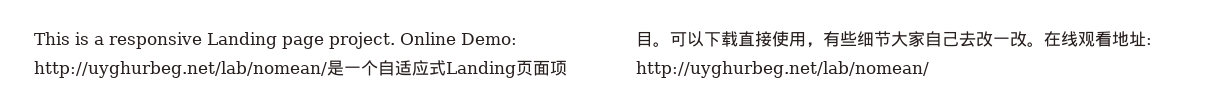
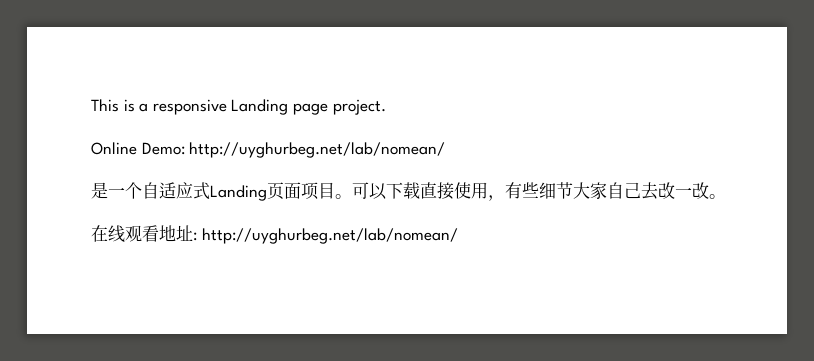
- This is a responsive Landing page project. Online Demo: http://uyghurbeg.net/lab/nomean/是一个自适应式Landing页面项目。
+ This is a responsive Landing page project.
+ Online Demo: http://uyghurbeg.net/lab/nomean/
+ 是一个自适应式Landing页面项目。
- 可以下载直接使用，有些细节大家自己去改一改。在线观看地址: http://uyghurbeg.net/lab/nomean/
+ 可以下载直接使用，有些细节大家自己去改一改。
+ 在线观看地址: http://uyghurbeg.net/lab/nomean/

